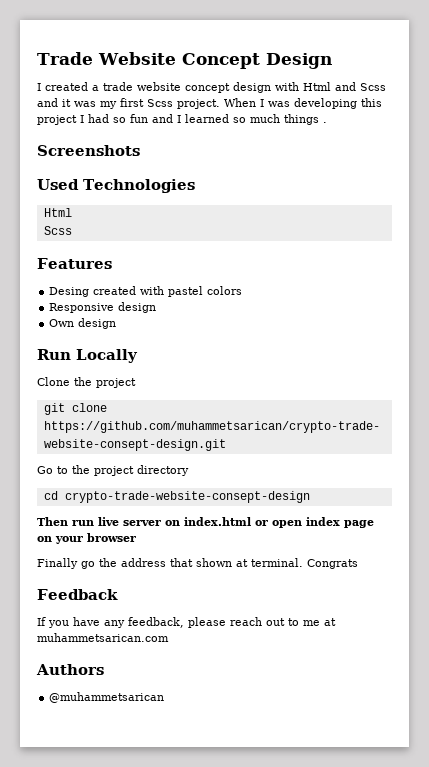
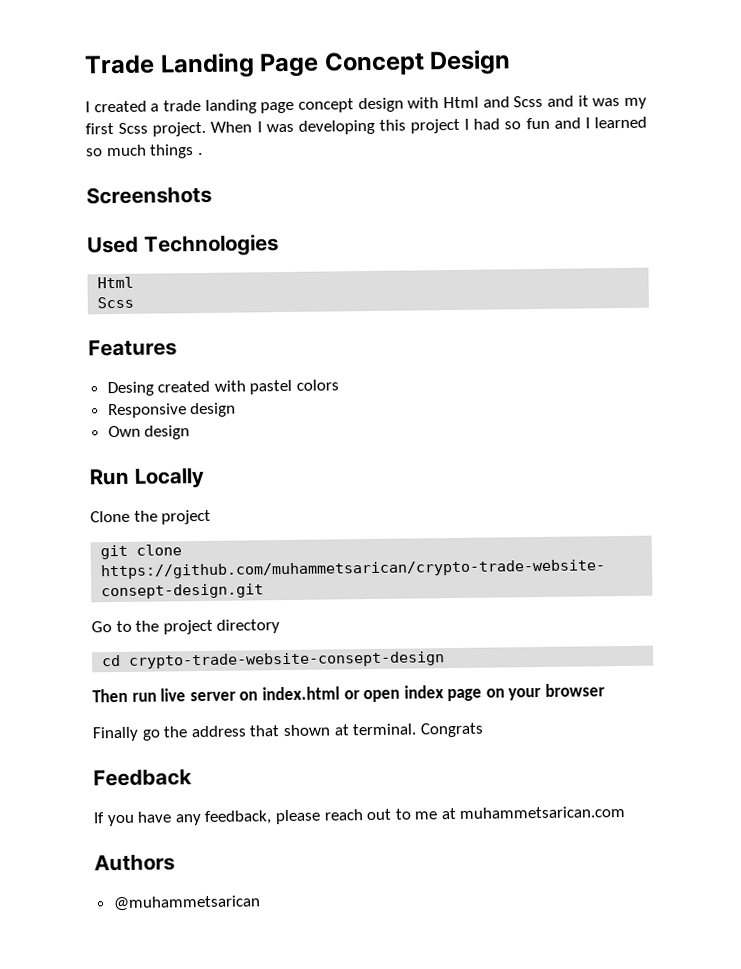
- Trade Website Concept Design
+ Trade Landing Page Concept Design
- I created a trade website concept design with Html and Scss and it was my first Scss project.
+ I created a trade landing page concept design with Html and Scss and it was my first Scss project.

